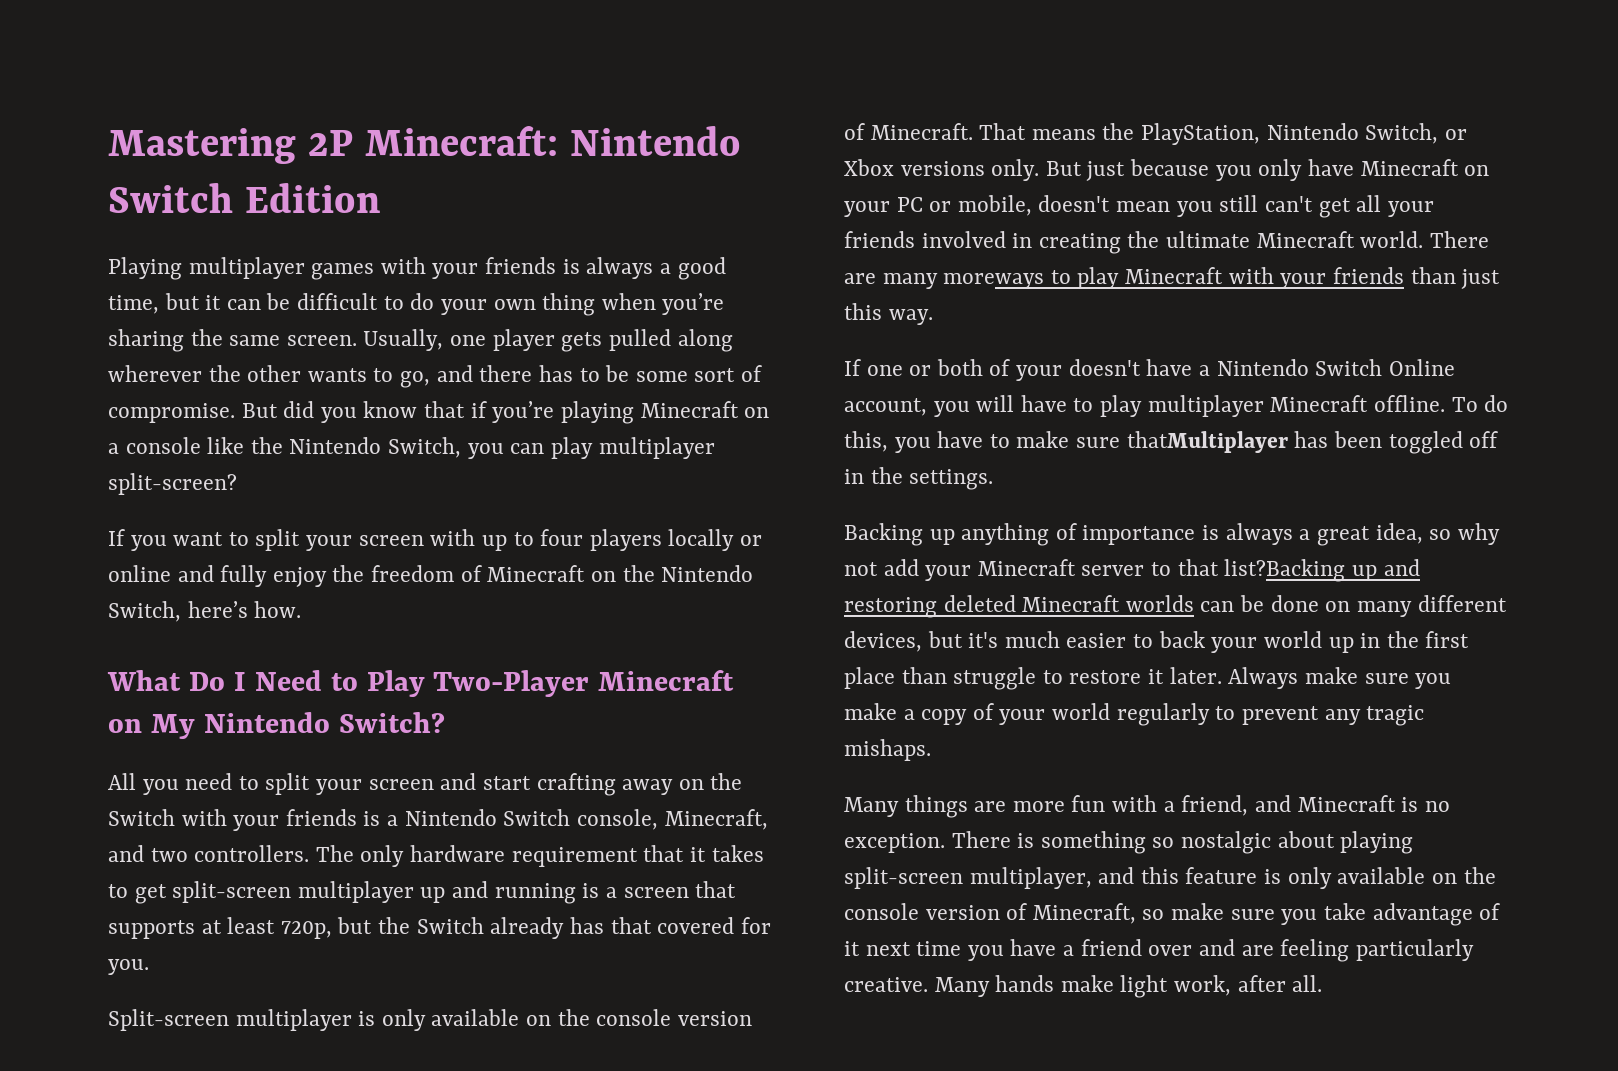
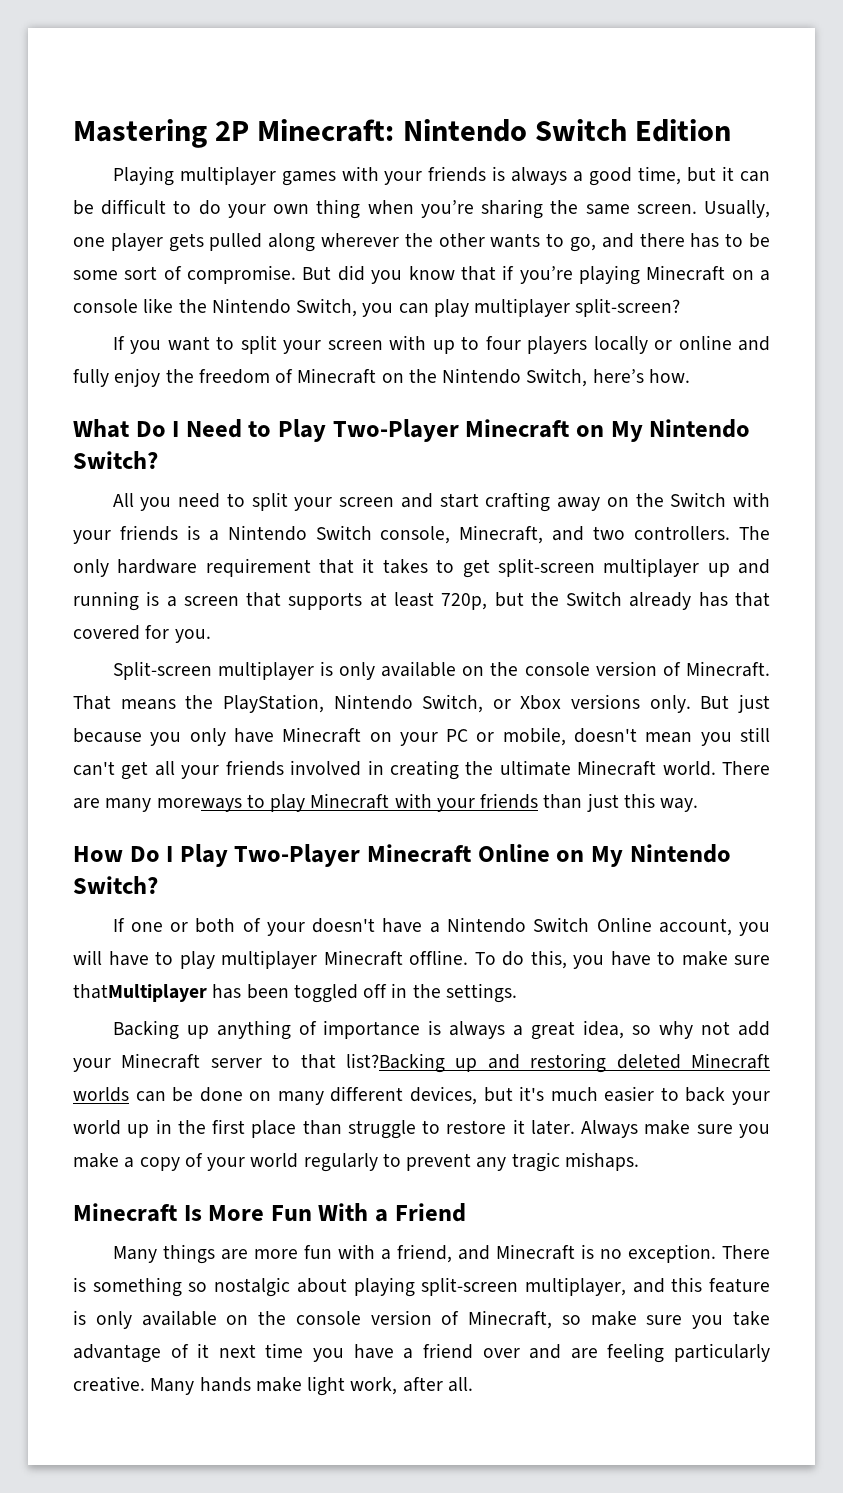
+ How Do I Play Two-Player Minecraft Online on My Nintendo Switch?
+ Minecraft Is More Fun With a Friend

